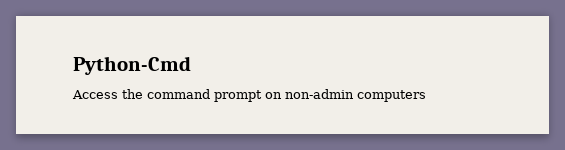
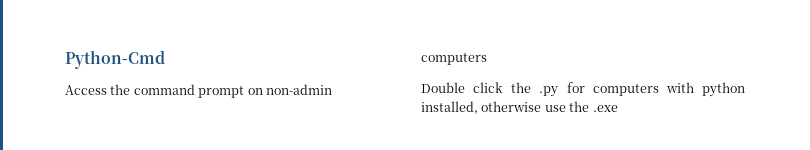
+ Double click the .py for computers with python installed, otherwise use the .exe

